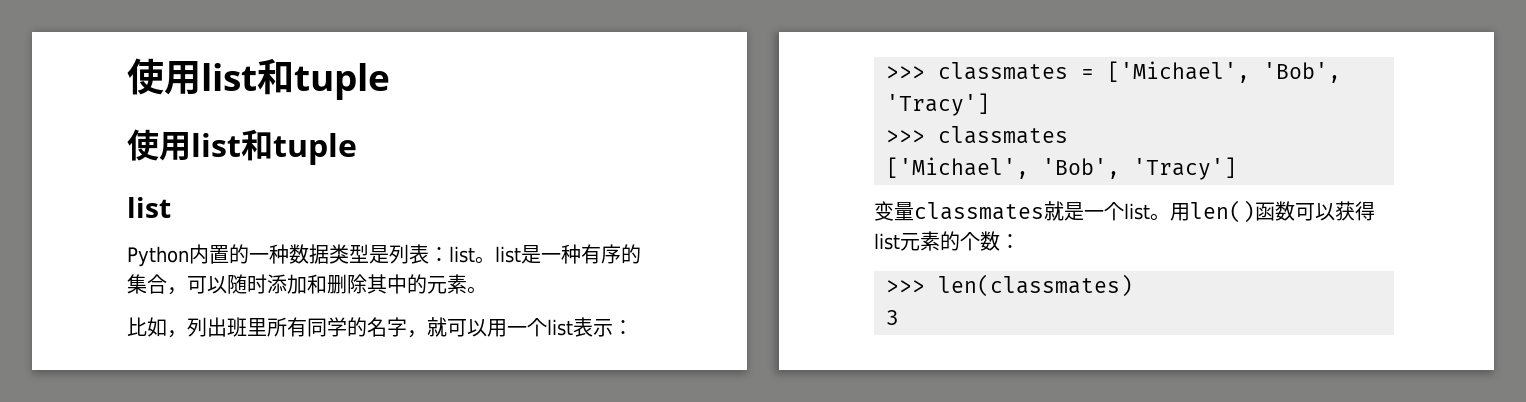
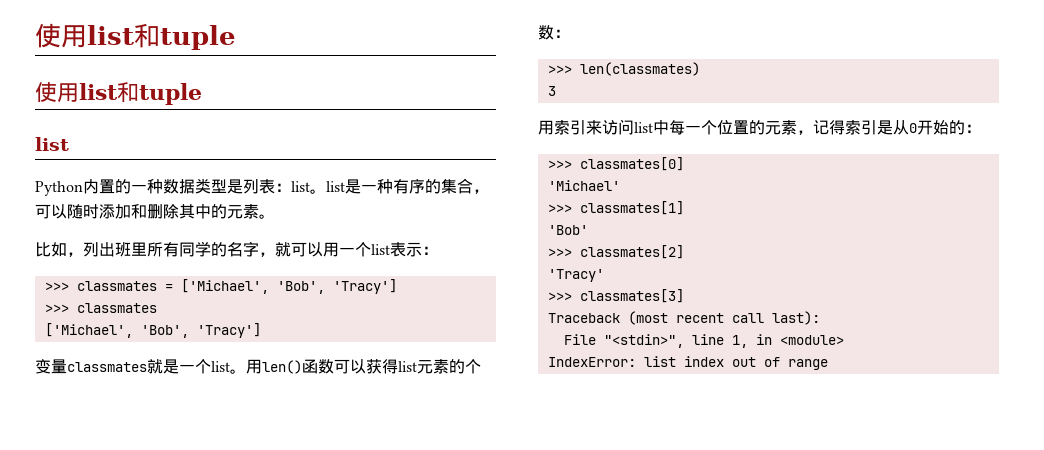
+ 用索引来访问list中每一个位置的元素，记得索引是从0开始的：
+ >>> classmates[0]
+ 'Michael'
+ >>> classmates[1]
+ 'Bob'
+ >>> classmates[2]
+ 'Tracy'
+ >>> classmates[3]
+ Traceback (most recent call last):
+ File "<stdin>", line 1, in <module>
+ IndexError: list index out of range

